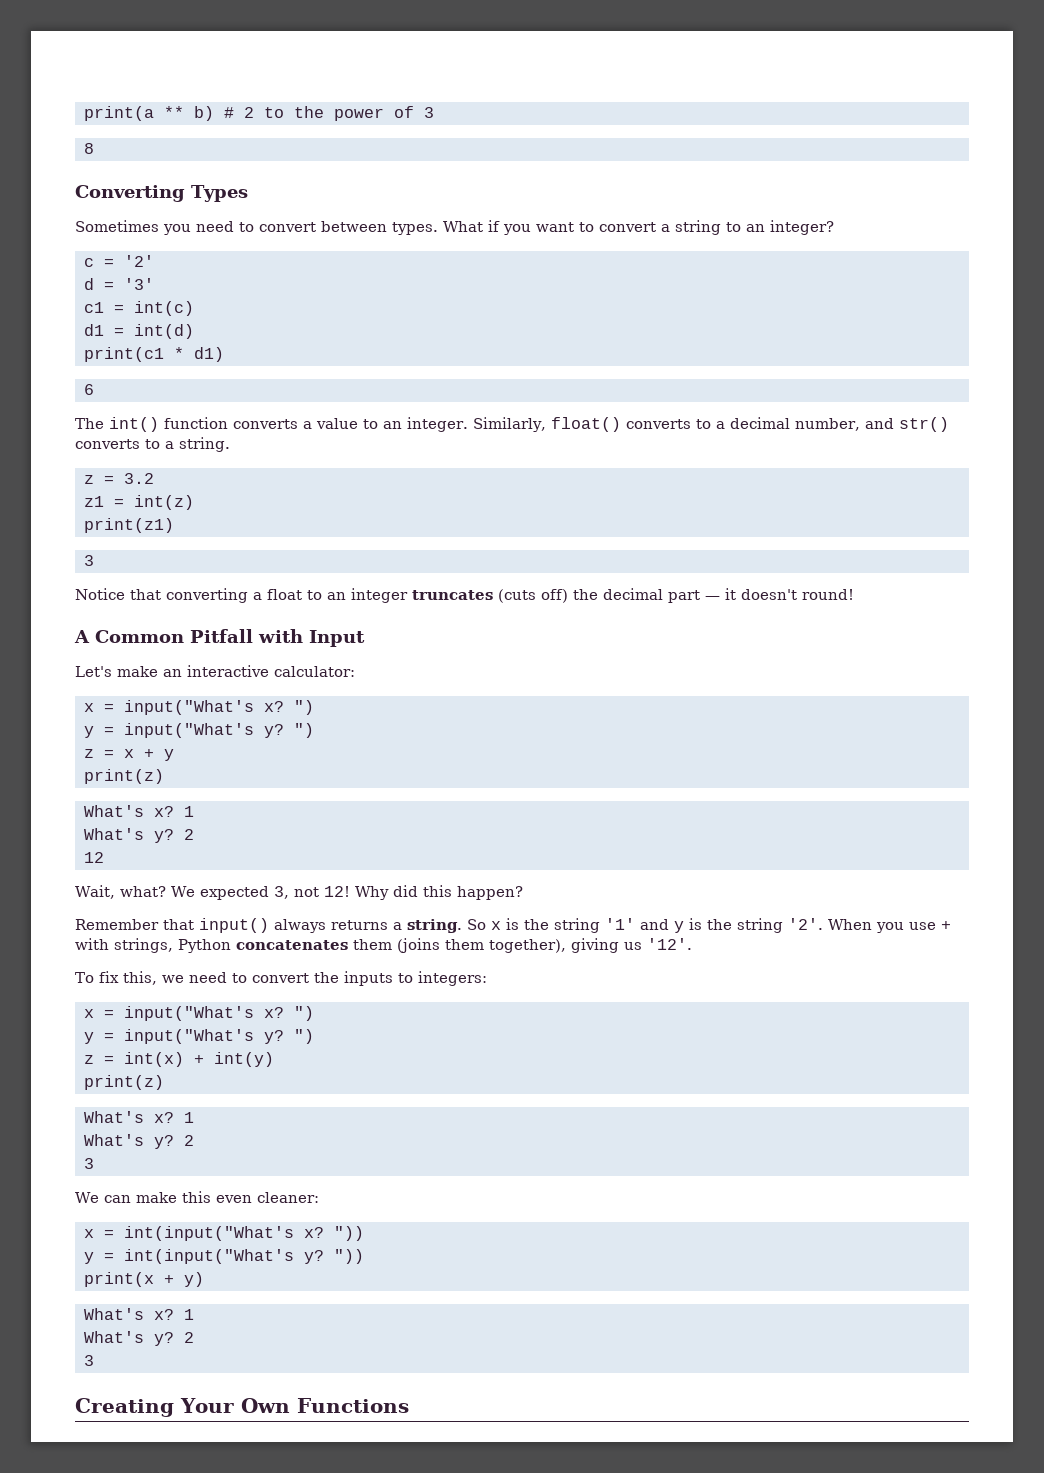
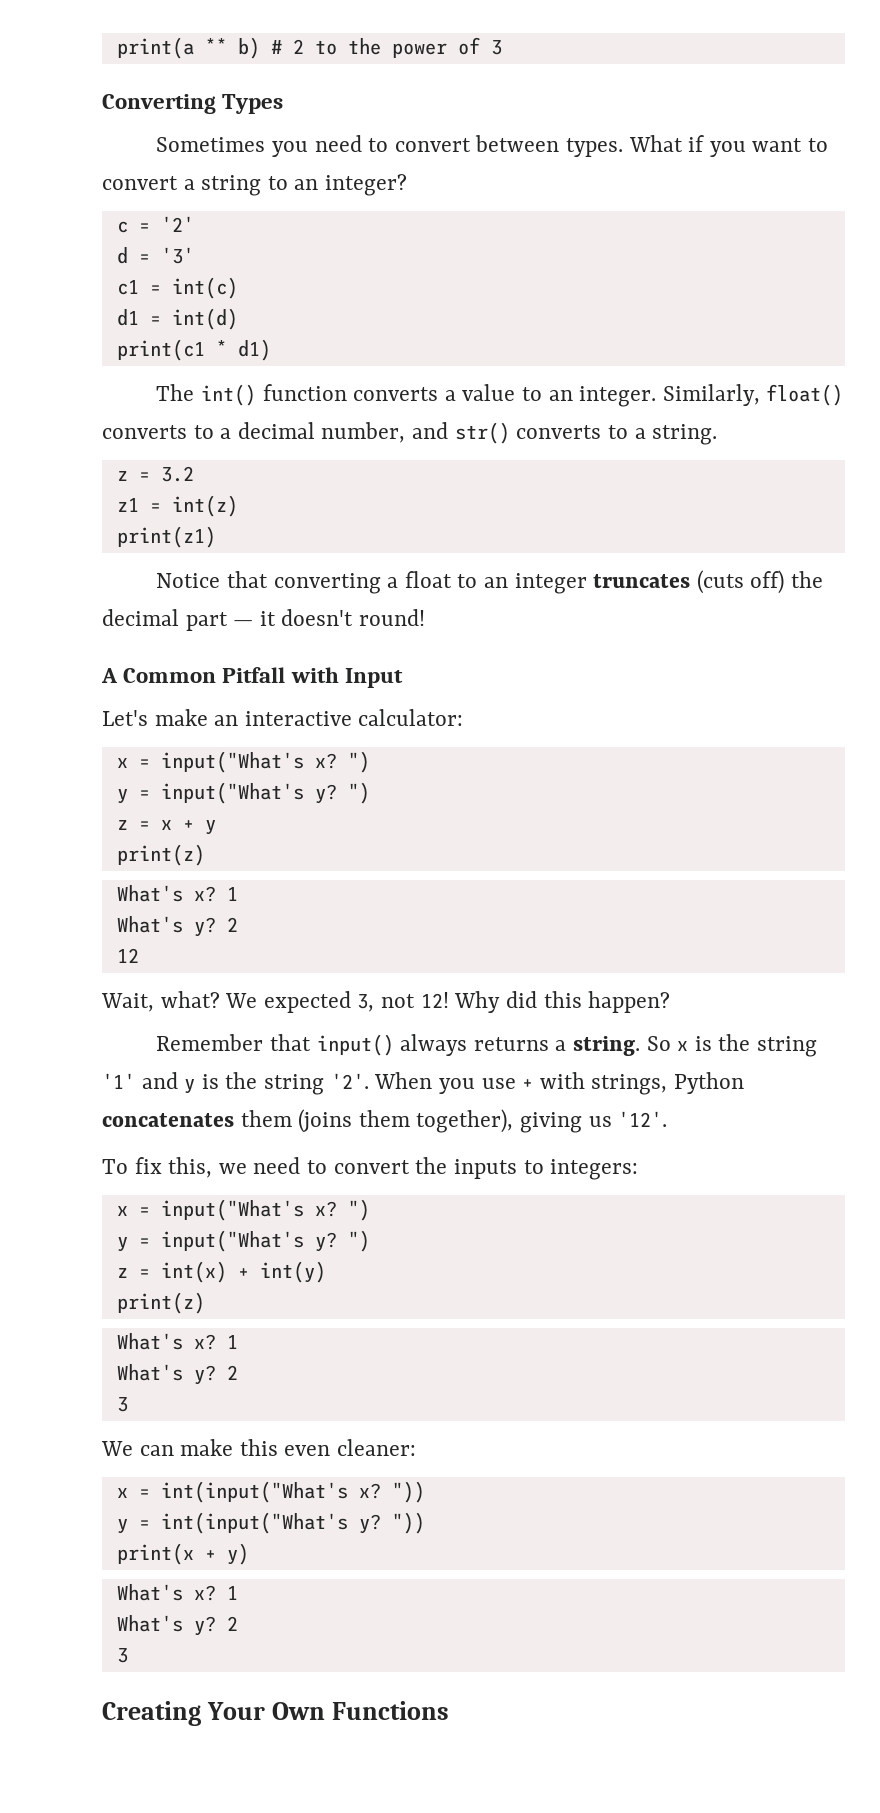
- 8
- 6
  print(z1)
- 3

